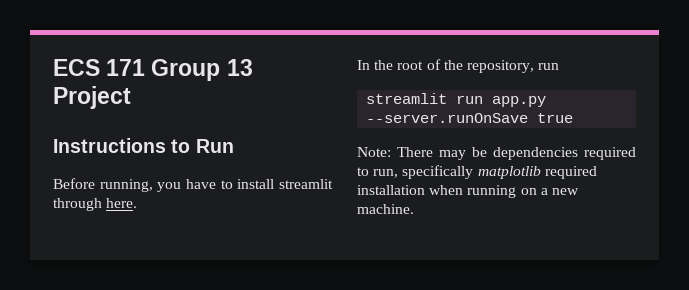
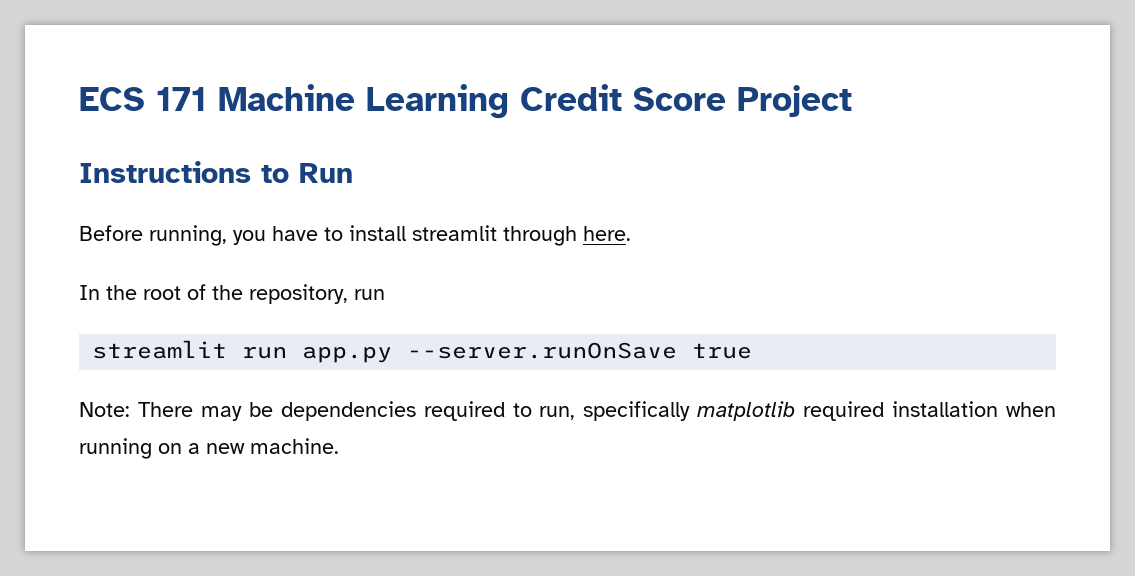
- ECS 171 Group 13 Project
+ ECS 171 Machine Learning Credit Score Project

